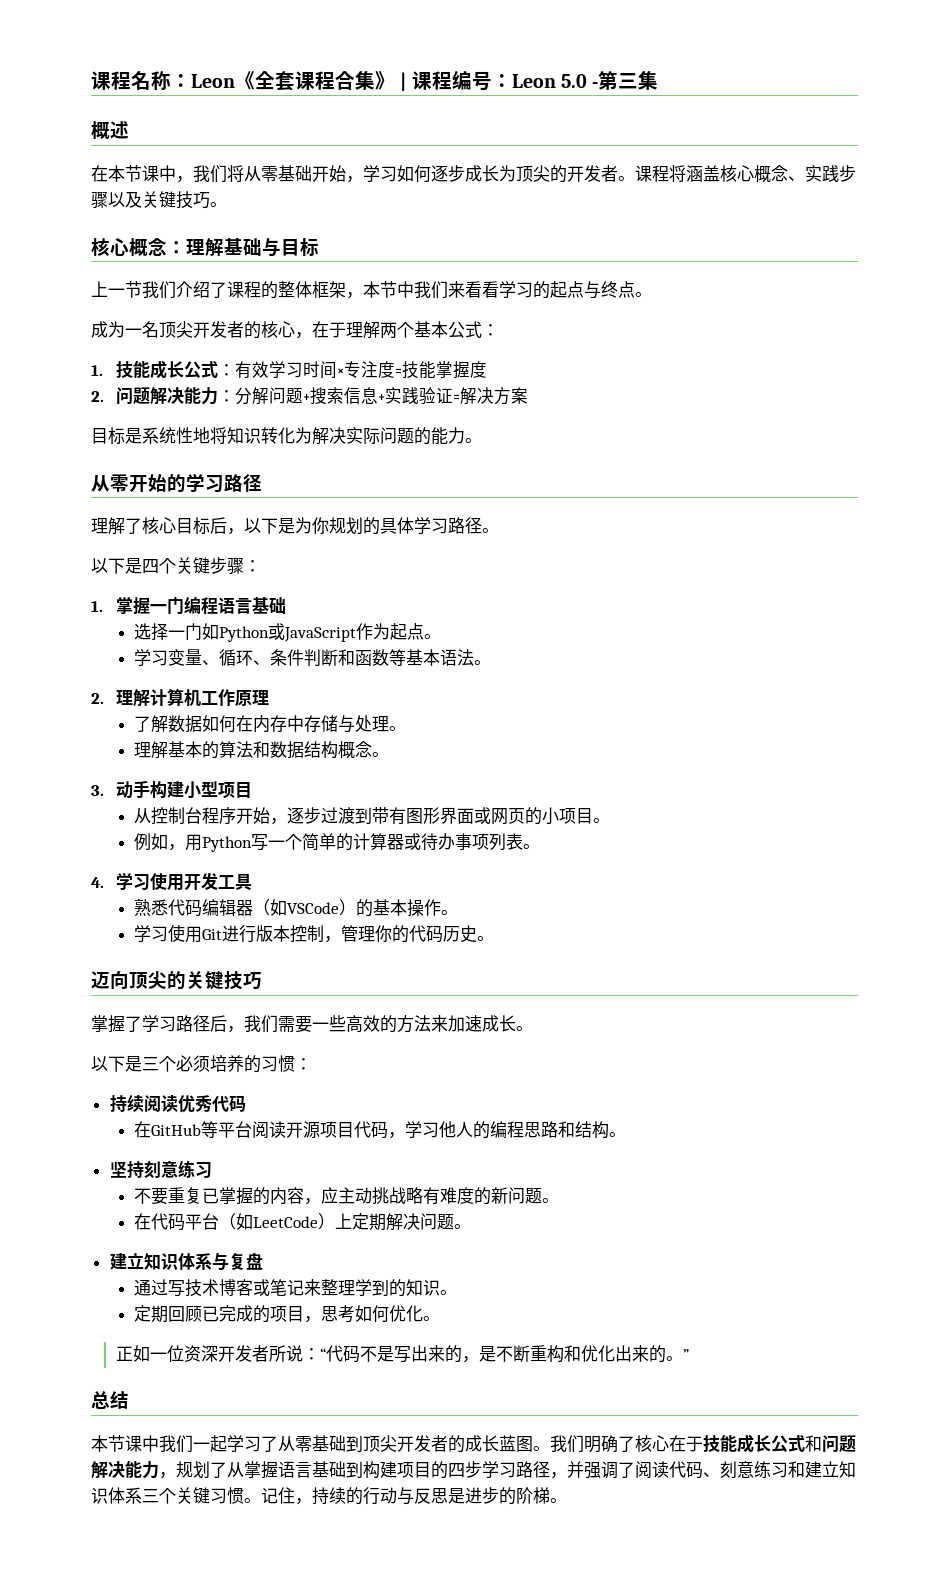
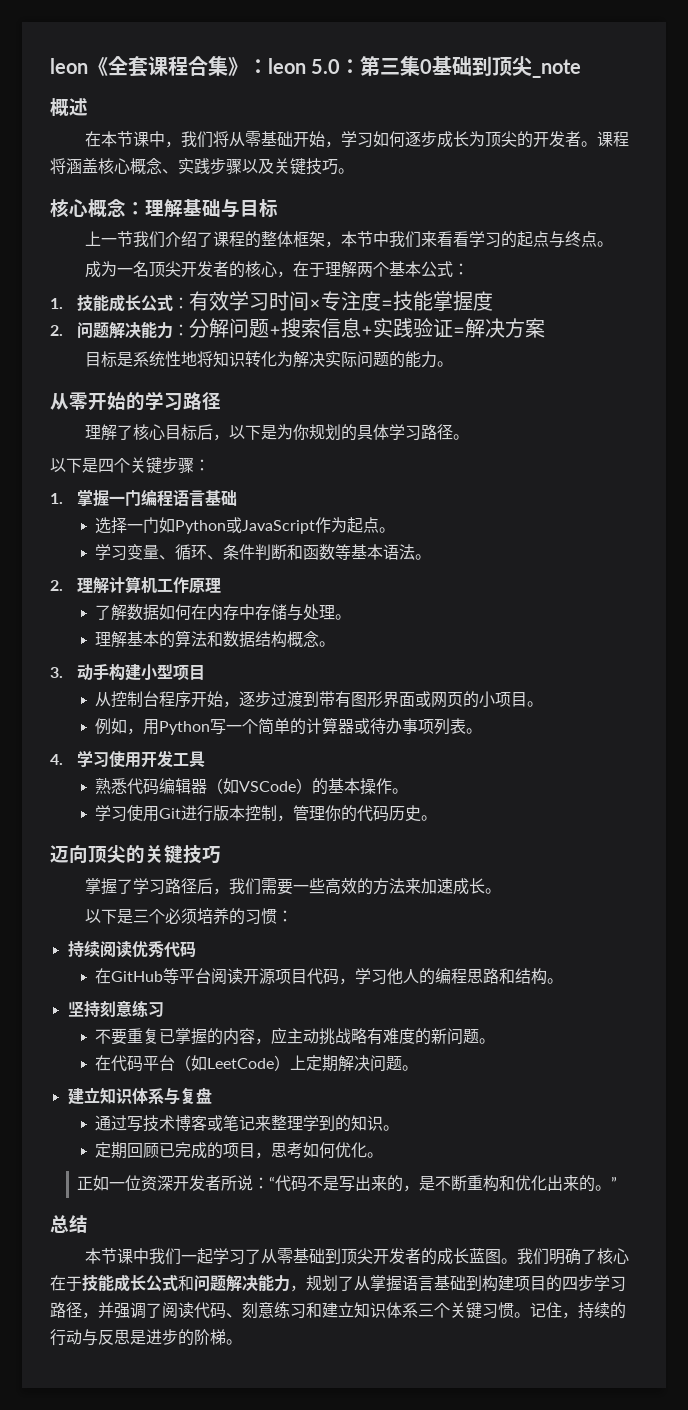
- 课程名称：Leon《全套课程合集》 | 课程编号：Leon 5.0 -第三集
+ leon《全套课程合集》：leon 5.0：第三集0基础到顶尖_note

